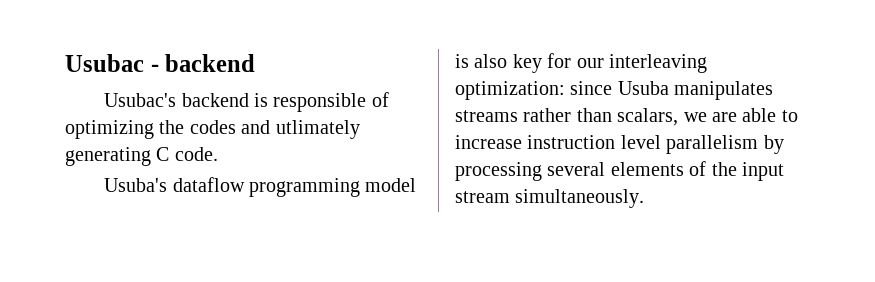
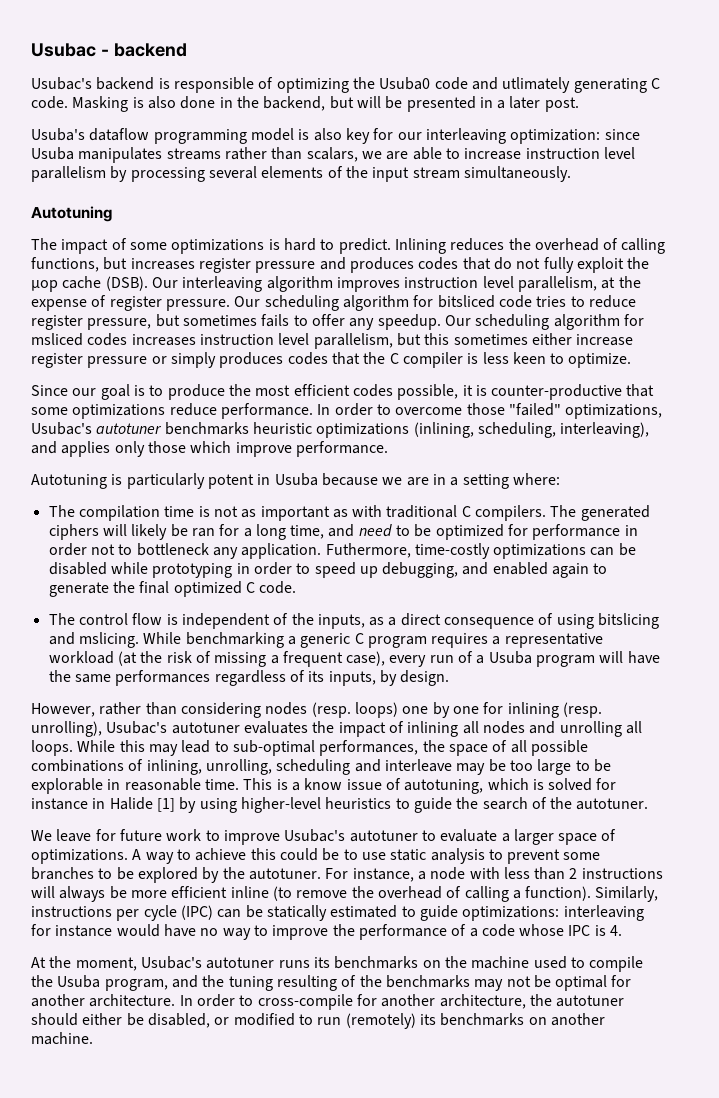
- Usubac's backend is responsible of optimizing the codes and utlimately generating C code.
+ Usubac's backend is responsible of optimizing the Usuba0 code and utlimately generating C code. Masking is also done in the backend, but will be presented in a later post.
  Usuba's dataflow programming model is also key for our interleaving optimization: since Usuba manipulates streams rather than scalars, we are able to increase instruction level parallelism by processing several elements of the input stream simultaneously.
+ Autotuning
+ The impact of some optimizations is hard to predict. Inlining reduces the overhead of calling functions, but increases register pressure and produces codes that do not fully exploit the μop cache (DSB). Our interleaving algorithm improves instruction level parallelism, at the expense of register pressure. Our scheduling algorithm for bitsliced code tries to reduce register pressure, but sometimes fails to offer any speedup. Our scheduling algorithm for msliced codes increases instruction level parallelism, but this sometimes either increase register pressure or simply produces codes that the C compiler is less keen to optimize.
+ Since our goal is to produce the most efficient codes possible, it is counter-productive that some optimizations reduce performance. In order to overcome those "failed" optimizations, Usubac's autotuner benchmarks heuristic optimizations (inlining, scheduling, interleaving), and applies only those which improve performance.
+ Autotuning is particularly potent in Usuba because we are in a setting where:
+ The compilation time is not as important as with traditional C compilers. The generated ciphers will likely be ran for a long time, and need to be optimized for performance in order not to bottleneck any application. Futhermore, time-costly optimizations can be disabled while prototyping in order to speed up debugging, and enabled again to generate the final optimized C code.
+ The control flow is independent of the inputs, as a direct consequence of using bitslicing and mslicing. While benchmarking a generic C program requires a representative workload (at the risk of missing a frequent case), every run of a Usuba program will have the same performances regardless of its inputs, by design.
+ However, rather than considering nodes (resp. loops) one by one for inlining (resp. unrolling), Usubac's autotuner evaluates the impact of inlining all nodes and unrolling all loops. While this may lead to sub-optimal performances, the space of all possible combinations of inlining, unrolling, scheduling and interleave may be too large to be explorable in reasonable time. This is a know issue of autotuning, which is solved for instance in Halide [1] by using higher-level heuristics to guide the search of the autotuner.
+ We leave for future work to improve Usubac's autotuner to evaluate a larger space of optimizations. A way to achieve this could be to use static analysis to prevent some branches to be explored by the autotuner. For instance, a node with less than 2 instructions will always be more efficient inline (to remove the overhead of calling a function). Similarly, instructions per cycle (IPC) can be statically estimated to guide optimizations: interleaving for instance would have no way to improve the performance of a code whose IPC is 4.
+ At the moment, Usubac's autotuner runs its benchmarks on the machine used to compile the Usuba program, and the tuning resulting of the benchmarks may not be optimal for another architecture. In order to cross-compile for another architecture, the autotuner should either be disabled, or modified to run (remotely) its benchmarks on another machine.

